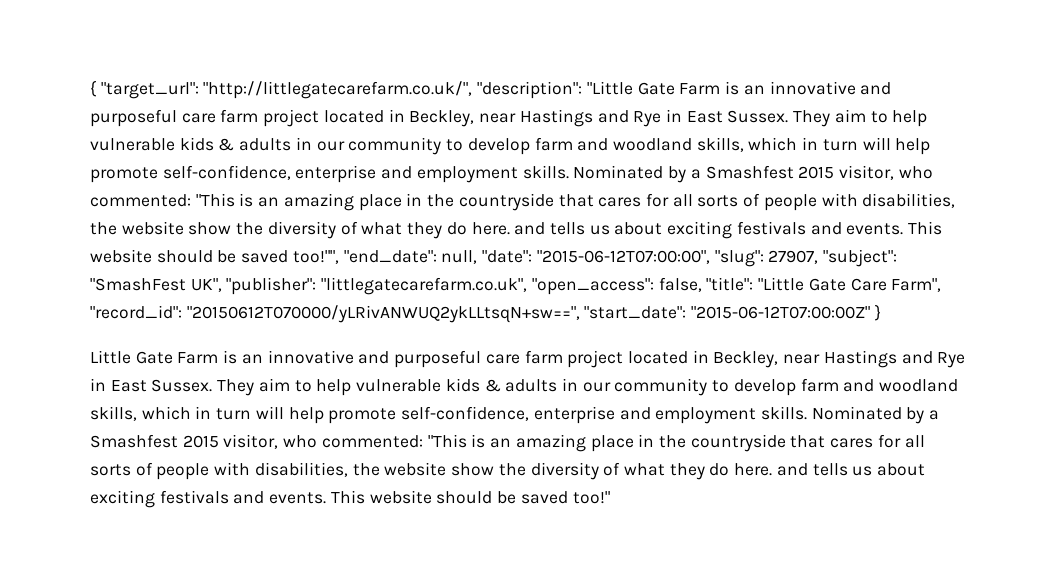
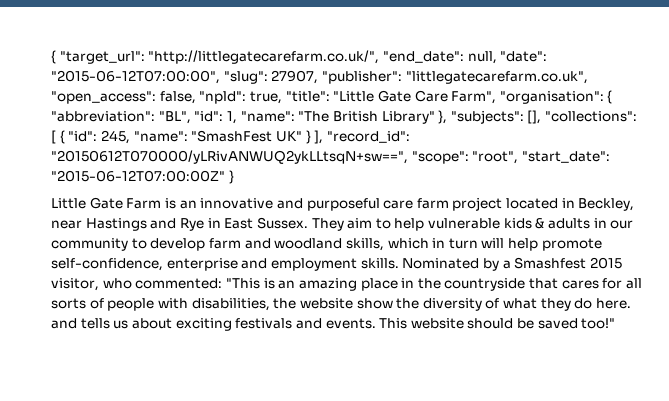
- { "target_url": "http://littlegatecarefarm.co.uk/", "description": "Little Gate Farm is an innovative and purposeful care farm project located in Beckley, near Hastings and Rye in East Sussex. They aim to help vulnerable kids & adults in our community to develop farm and woodland skills, which in turn will help promote self-confidence, enterprise and employment skills. Nominated by a Smashfest 2015 visitor, who commented: "This is an amazing place in the countryside that cares for all sorts of people with disabilities, the website show the diversity of what they do here. and tells us about exciting festivals and events. This website should be saved too!"", "end_date": null, "date": "2015-06-12T07:00:00", "slug": 27907, "subject": "SmashFest UK", "publisher": "littlegatecarefarm.co.uk", "open_access": false, "title": "Little Gate Care Farm", "record_id": "20150612T070000/yLRivANWUQ2ykLLtsqN+sw==", "start_date": "2015-06-12T07:00:00Z" }
+ { "target_url": "http://littlegatecarefarm.co.uk/", "end_date": null, "date": "2015-06-12T07:00:00", "slug": 27907, "publisher": "littlegatecarefarm.co.uk", "open_access": false, "npld": true, "title": "Little Gate Care Farm", "organisation": { "abbreviation": "BL", "id": 1, "name": "The British Library" }, "subjects": [], "collections": [ { "id": 245, "name": "SmashFest UK" } ], "record_id": "20150612T070000/yLRivANWUQ2ykLLtsqN+sw==", "scope": "root", "start_date": "2015-06-12T07:00:00Z" }

